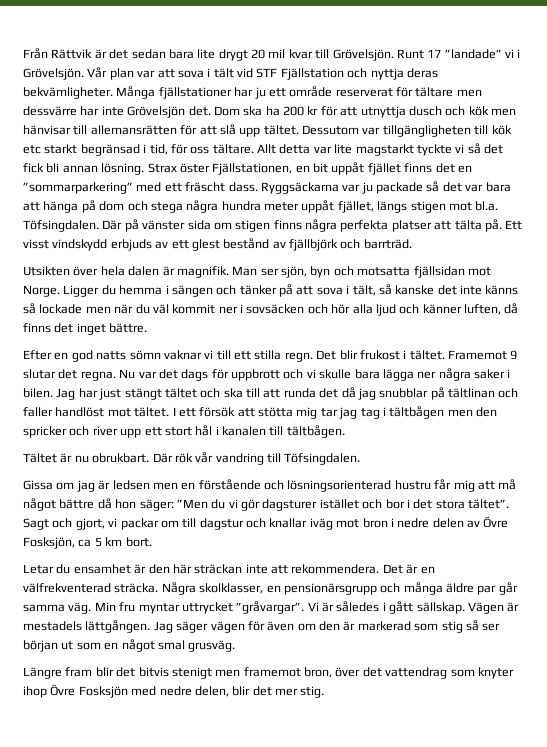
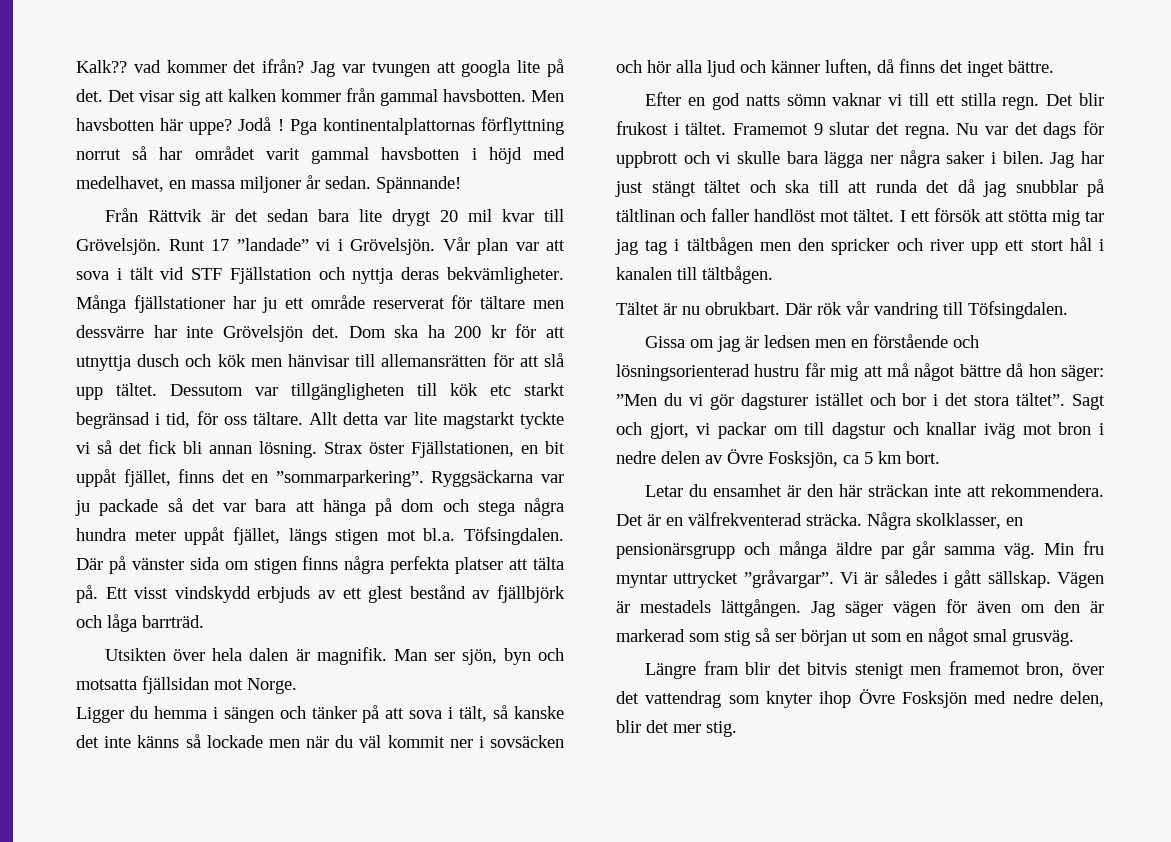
+ Kalk?? vad kommer det ifrån? Jag var tvungen att googla lite på det. Det visar sig att kalken kommer från gammal havsbotten. Men havsbotten här uppe? Jodå ! Pga kontinentalplattornas förflyttning norrut så har området varit gammal havsbotten i höjd med medelhavet, en massa miljoner år sedan. Spännande!
- Strax öster Fjällstationen, en bit uppåt fjället finns det en ”sommarparkering” med ett fräscht dass.
+ Strax öster Fjällstationen, en bit uppåt fjället, finns det en ”sommarparkering”.
- Ett visst vindskydd erbjuds av ett glest bestånd av fjällbjörk och barrträd.
+ Ett visst vindskydd erbjuds av ett glest bestånd av fjällbjörk och låga barrträd.
- Man ser sjön, byn och motsatta fjällsidan mot Norge. Ligger du hemma i sängen och tänker på att sova i tält, så kanske det inte känns så lockade men när du väl kommit ner i sovsäcken och hör alla ljud och känner luften, då finns det inget bättre.
+ Man ser sjön, byn och motsatta fjällsidan mot Norge.
+ Ligger du hemma i sängen och tänker på att sova i tält, så kanske det inte känns så lockade men när du väl kommit ner i sovsäcken och hör alla ljud och känner luften, då finns det inget bättre.

